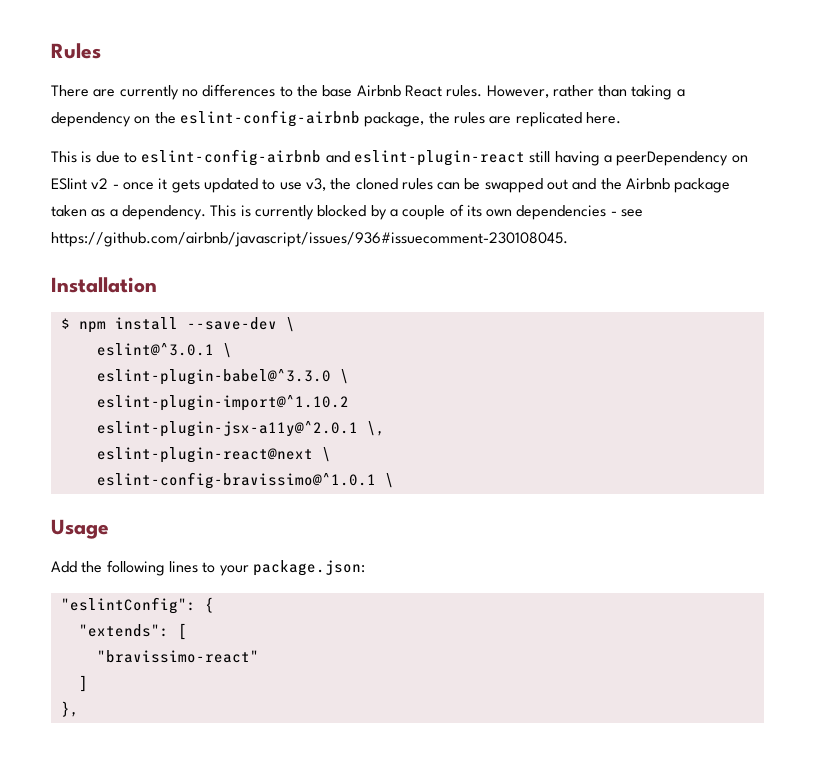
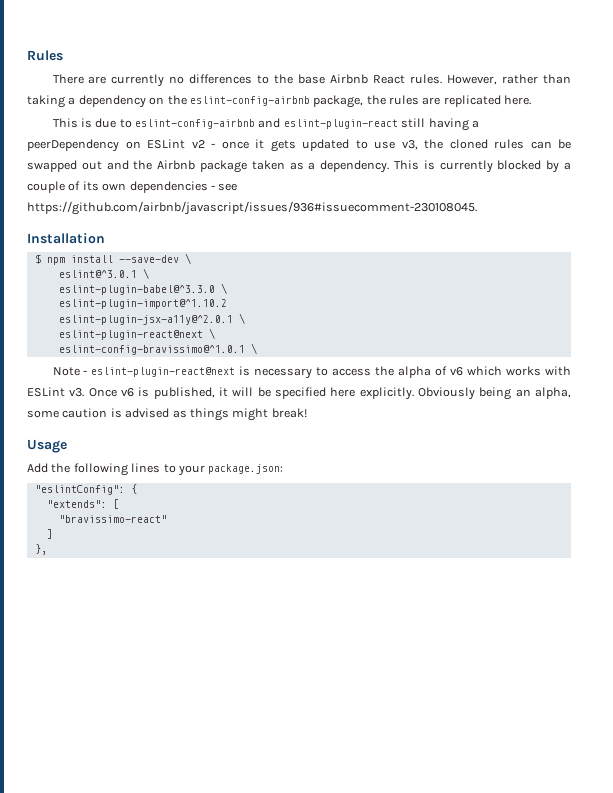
- This is due to eslint-config-airbnb and eslint-plugin-react still having a peerDependency on ESlint v2 - once it gets updated to use v3, the cloned rules can be swapped out and the Airbnb package taken as a dependency.
+ This is due to eslint-config-airbnb and eslint-plugin-react still having a peerDependency on ESLint v2 - once it gets updated to use v3, the cloned rules can be swapped out and the Airbnb package taken as a dependency.
- eslint-plugin-jsx-a11y@^2.0.1 \,
+ eslint-plugin-jsx-a11y@^2.0.1 \
+ Note - eslint-plugin-react@next is necessary to access the alpha of v6 which works with ESLint v3. Once v6 is published, it will be specified here explicitly. Obviously being an alpha, some caution is advised as things might break!

